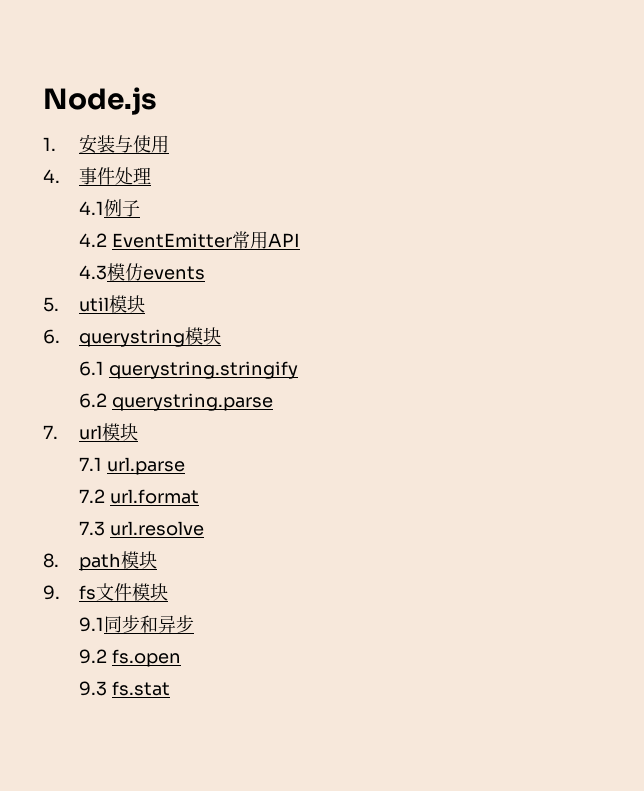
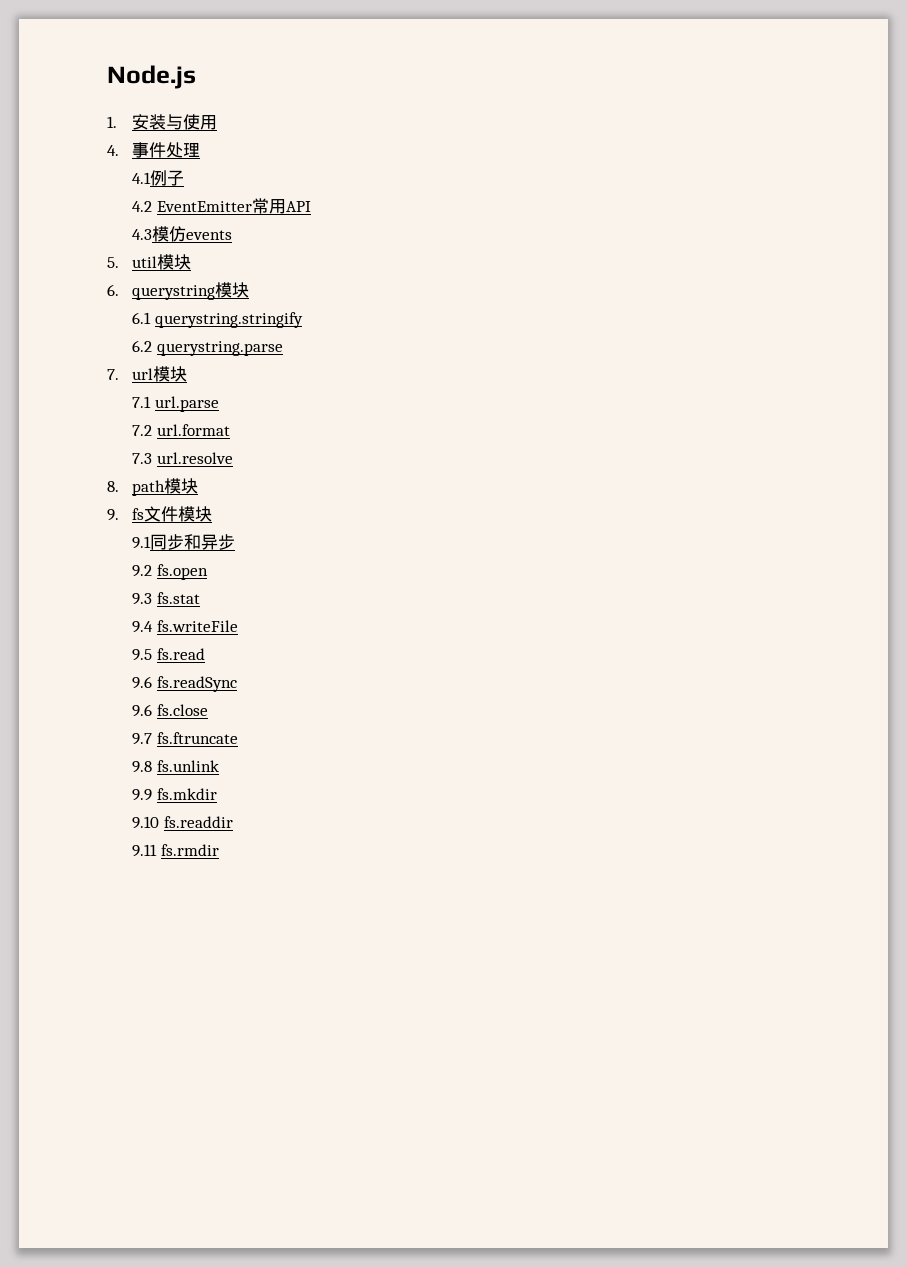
+ 9.4 fs.writeFile
+ 9.5 fs.read
+ 9.6 fs.readSync
+ 9.6 fs.close
+ 9.7 fs.ftruncate
+ 9.8 fs.unlink
+ 9.9 fs.mkdir
+ 9.10 fs.readdir
+ 9.11 fs.rmdir

